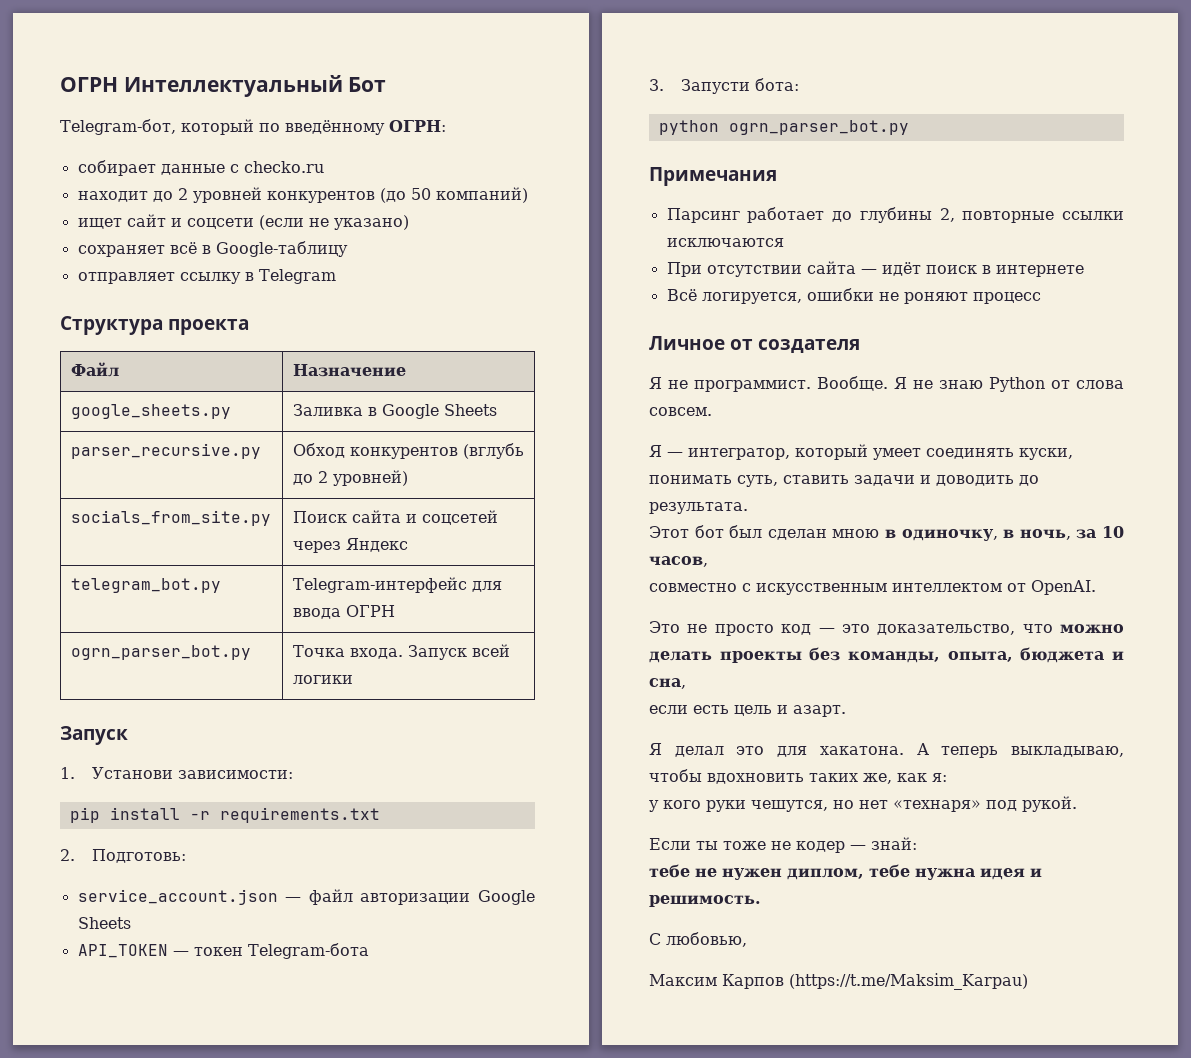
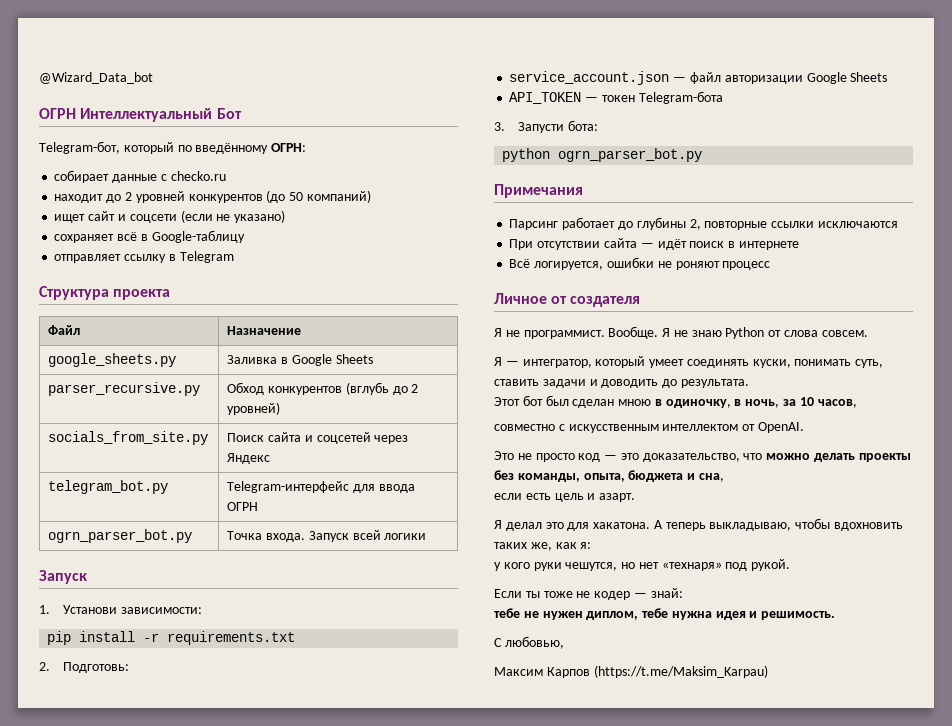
+ @Wizard_Data_bot

